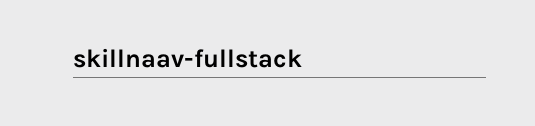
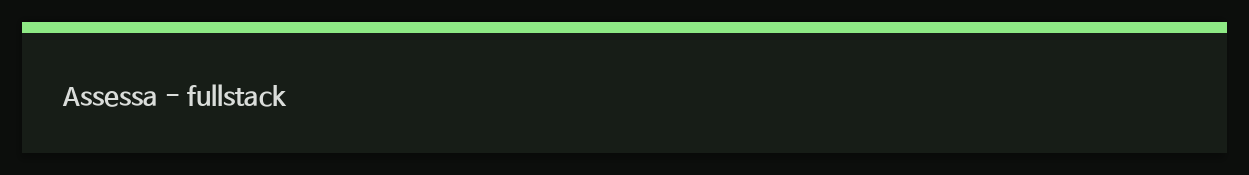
- skillnaav-fullstack
+ Assessa - fullstack

